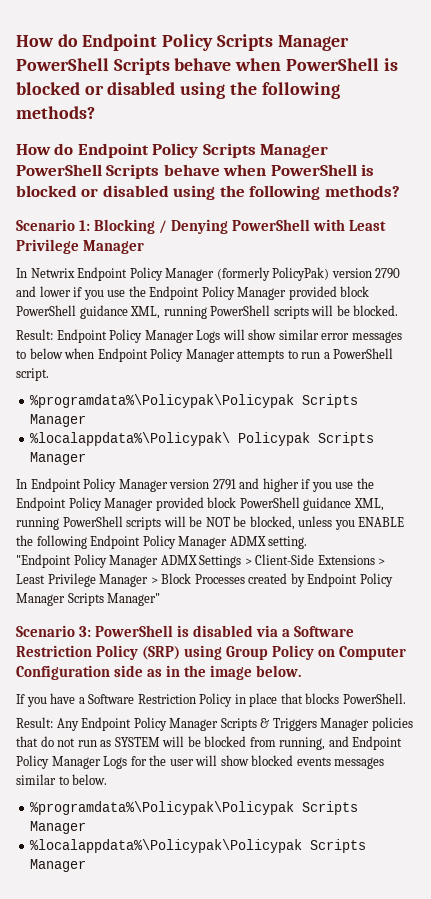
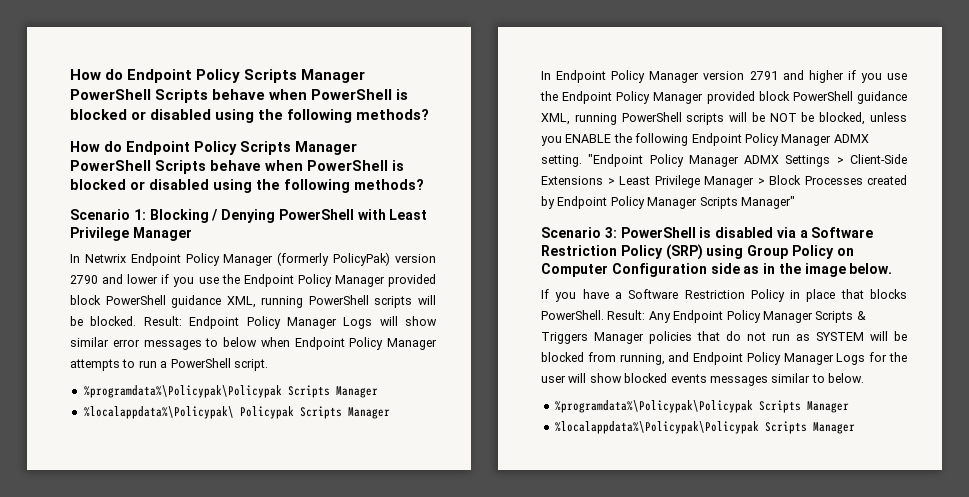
- In Netwrix Endpoint Policy Manager (formerly PolicyPak) version 2790 and lower if you use the Endpoint Policy Manager provided block PowerShell guidance XML, running PowerShell scripts will be blocked.
- Result: Endpoint Policy Manager Logs will show similar error messages to below when Endpoint Policy Manager attempts to run a PowerShell script.
+ In Netwrix Endpoint Policy Manager (formerly PolicyPak) version 2790 and lower if you use the Endpoint Policy Manager provided block PowerShell guidance XML, running PowerShell scripts will be blocked. Result: Endpoint Policy Manager Logs will show similar error messages to below when Endpoint Policy Manager attempts to run a PowerShell script.
- In Endpoint Policy Manager version 2791 and higher if you use the Endpoint Policy Manager provided block PowerShell guidance XML, running PowerShell scripts will be NOT be blocked, unless you ENABLE the following Endpoint Policy Manager ADMX setting.
- "Endpoint Policy Manager ADMX Settings > Client-Side Extensions > Least Privilege Manager > Block Processes created by Endpoint Policy Manager Scripts Manager"
+ In Endpoint Policy Manager version 2791 and higher if you use the Endpoint Policy Manager provided block PowerShell guidance XML, running PowerShell scripts will be NOT be blocked, unless you ENABLE the following Endpoint Policy Manager ADMX setting. "Endpoint Policy Manager ADMX Settings > Client-Side Extensions > Least Privilege Manager > Block Processes created by Endpoint Policy Manager Scripts Manager"
- If you have a Software Restriction Policy in place that blocks PowerShell.
- Result: Any Endpoint Policy Manager Scripts & Triggers Manager policies that do not run as SYSTEM will be blocked from running, and Endpoint Policy Manager Logs for the user will show blocked events messages similar to below.
+ If you have a Software Restriction Policy in place that blocks PowerShell. Result: Any Endpoint Policy Manager Scripts & Triggers Manager policies that do not run as SYSTEM will be blocked from running, and Endpoint Policy Manager Logs for the user will show blocked events messages similar to below.

